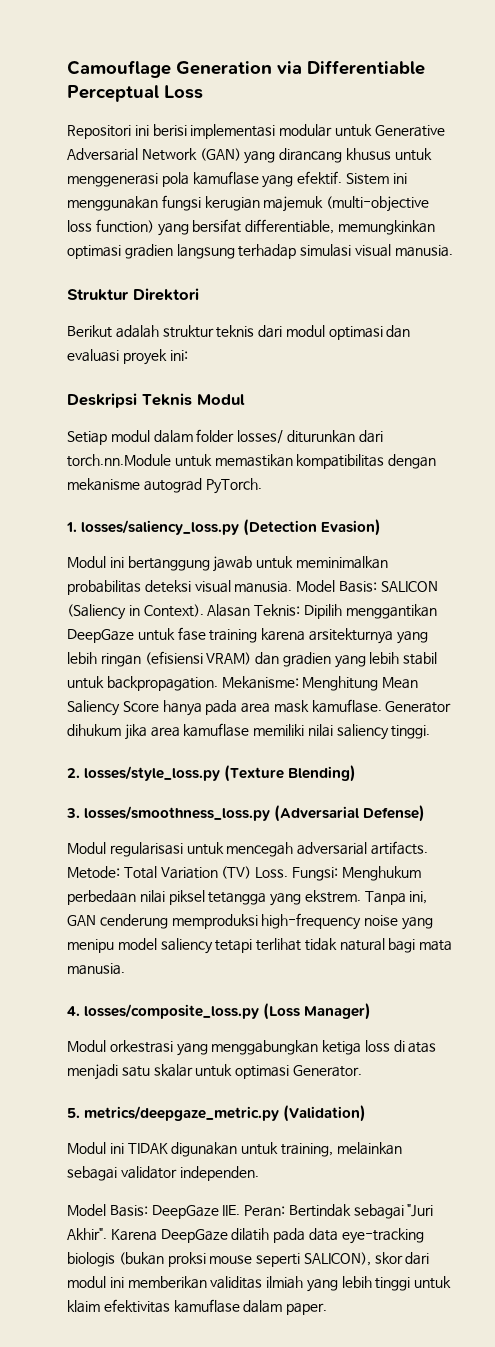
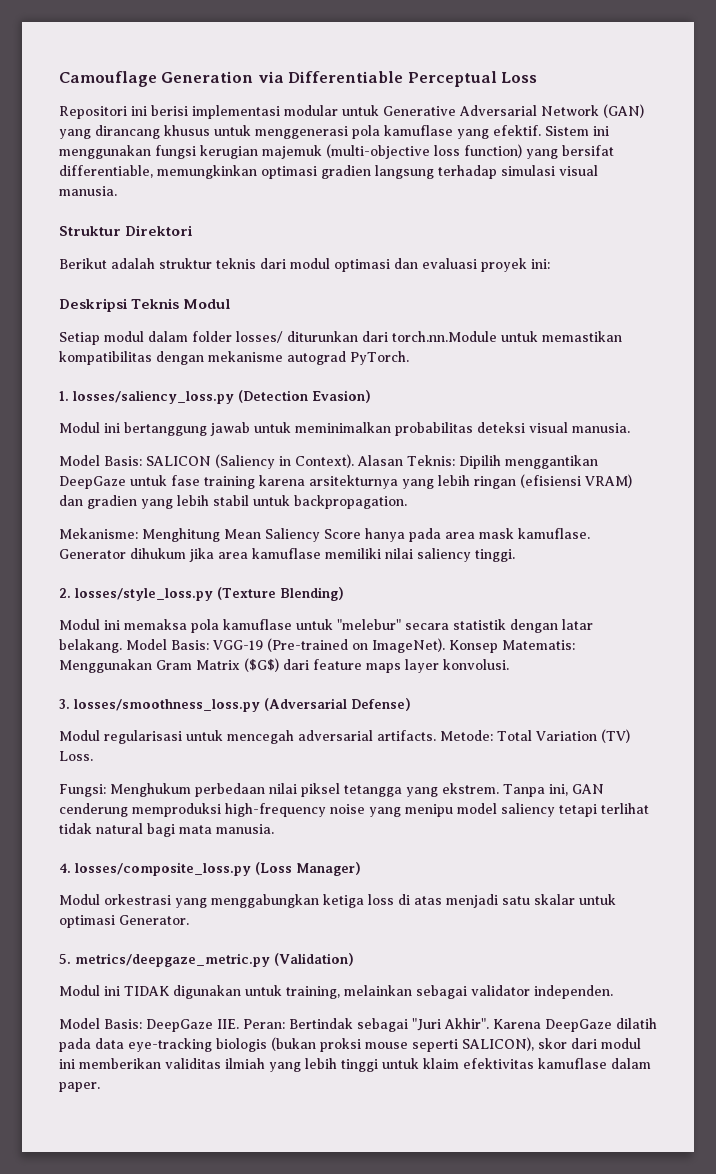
- Modul ini bertanggung jawab untuk meminimalkan probabilitas deteksi visual manusia. Model Basis: SALICON (Saliency in Context).
+ Modul ini bertanggung jawab untuk meminimalkan probabilitas deteksi visual manusia.
+ Model Basis: SALICON (Saliency in Context).
- Alasan Teknis: Dipilih menggantikan DeepGaze untuk fase training karena arsitekturnya yang lebih ringan (efisiensi VRAM) dan gradien yang lebih stabil untuk backpropagation. Mekanisme: Menghitung Mean Saliency Score hanya pada area mask kamuflase.
+ Alasan Teknis: Dipilih menggantikan DeepGaze untuk fase training karena arsitekturnya yang lebih ringan (efisiensi VRAM) dan gradien yang lebih stabil untuk backpropagation.
+ Mekanisme: Menghitung Mean Saliency Score hanya pada area mask kamuflase.
+ Modul ini memaksa pola kamuflase untuk "melebur" secara statistik dengan latar belakang. Model Basis: VGG-19 (Pre-trained on ImageNet). Konsep Matematis: Menggunakan Gram Matrix ($G$) dari feature maps layer konvolusi.
- Metode: Total Variation (TV) Loss. Fungsi: Menghukum perbedaan nilai piksel tetangga yang ekstrem.
+ Metode: Total Variation (TV) Loss.
+ Fungsi: Menghukum perbedaan nilai piksel tetangga yang ekstrem.

